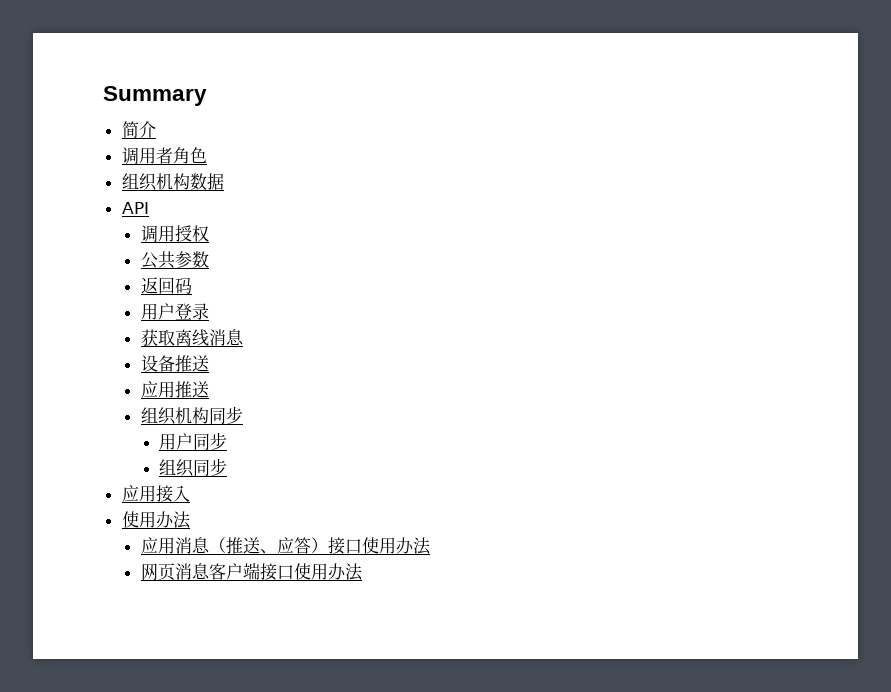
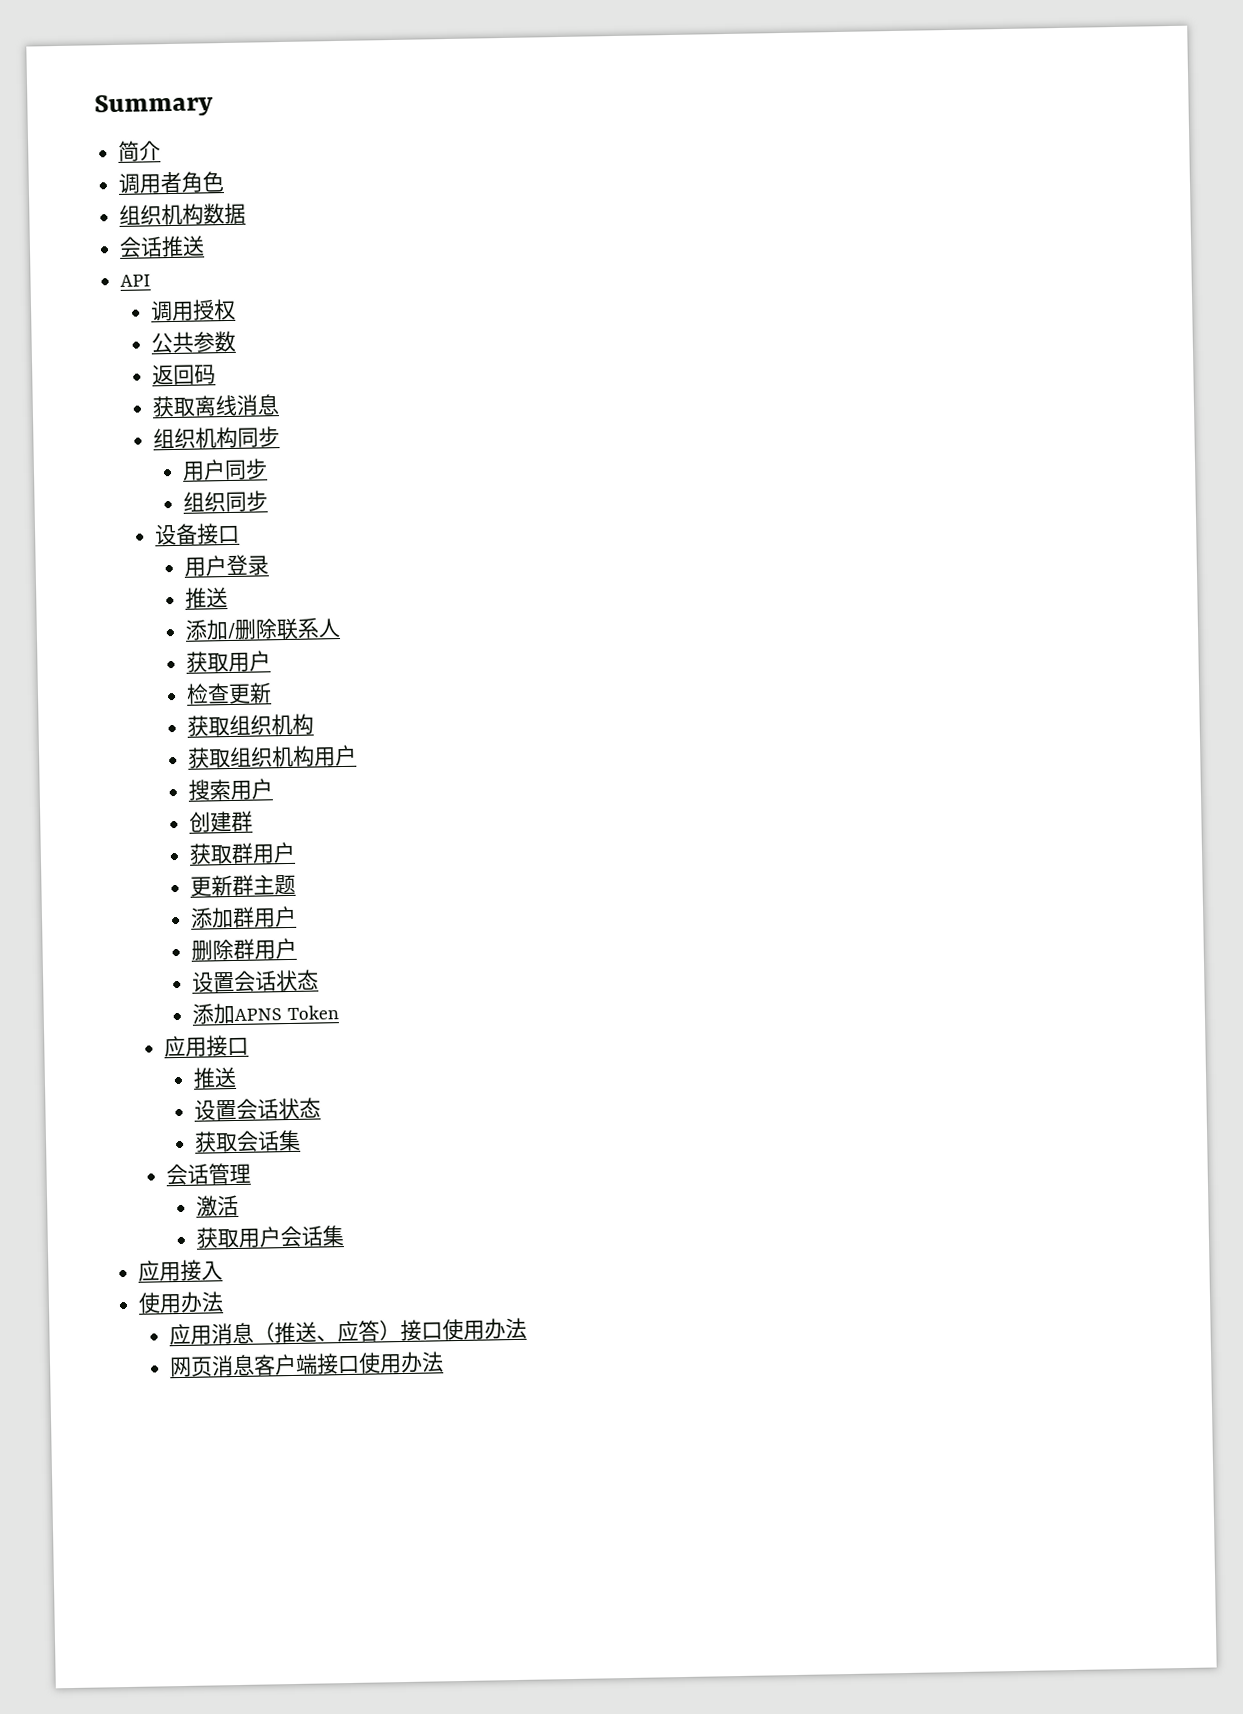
+ 会话推送
- 用户登录
- 设备推送
- 应用推送
+ 设备接口
+ 用户登录
+ 推送
+ 添加/删除联系人
+ 获取用户
+ 检查更新
+ 获取组织机构
+ 获取组织机构用户
+ 搜索用户
+ 创建群
+ 获取群用户
+ 更新群主题
+ 添加群用户
+ 删除群用户
+ 设置会话状态
+ 添加APNS Token
+ 应用接口
+ 推送
+ 设置会话状态
+ 获取会话集
+ 会话管理
+ 激活
+ 获取用户会话集

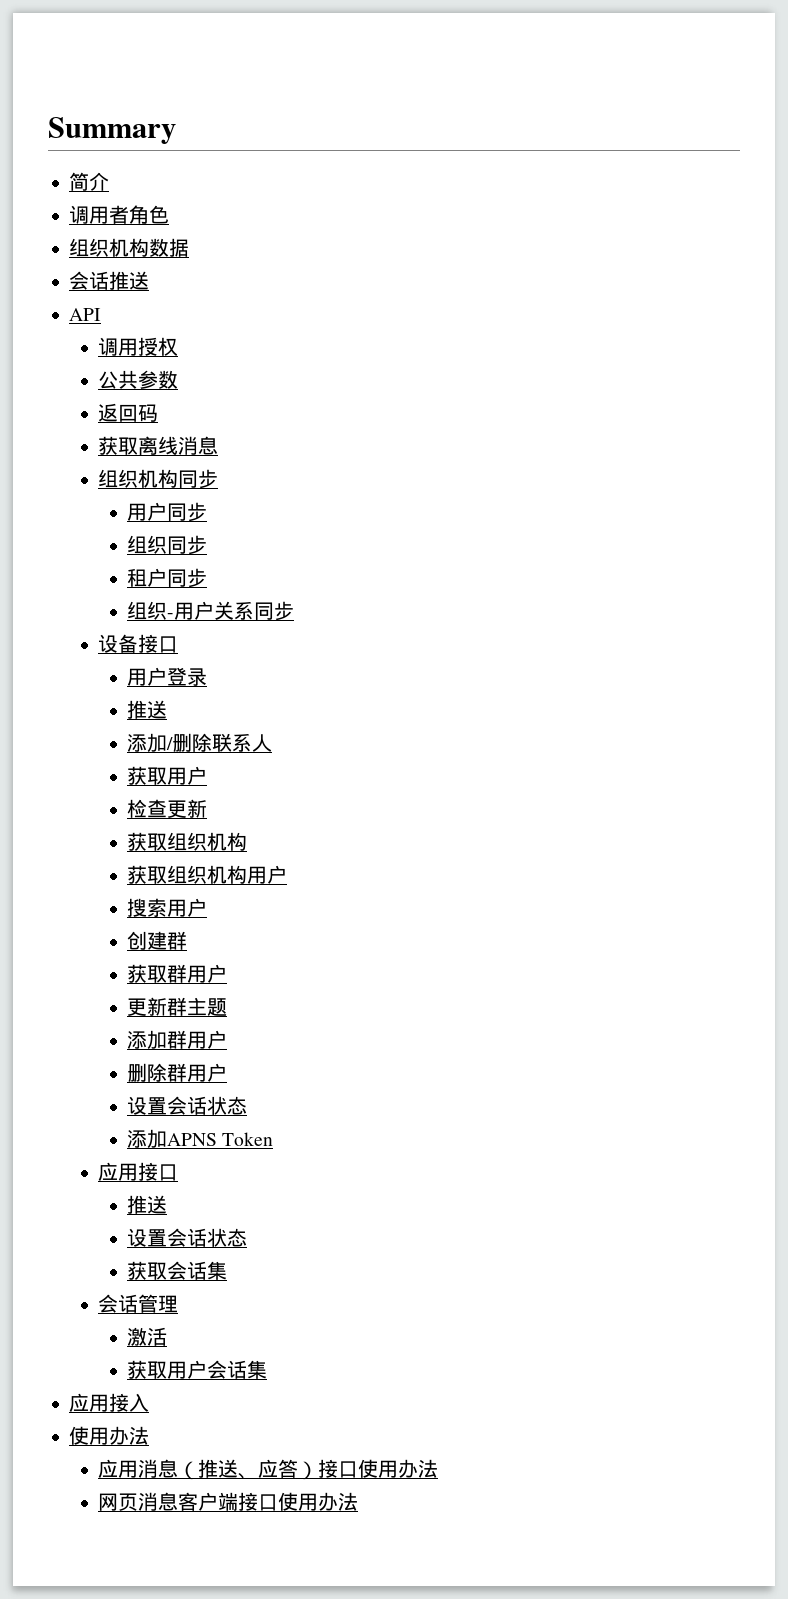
+ 租户同步
+ 组织-用户关系同步

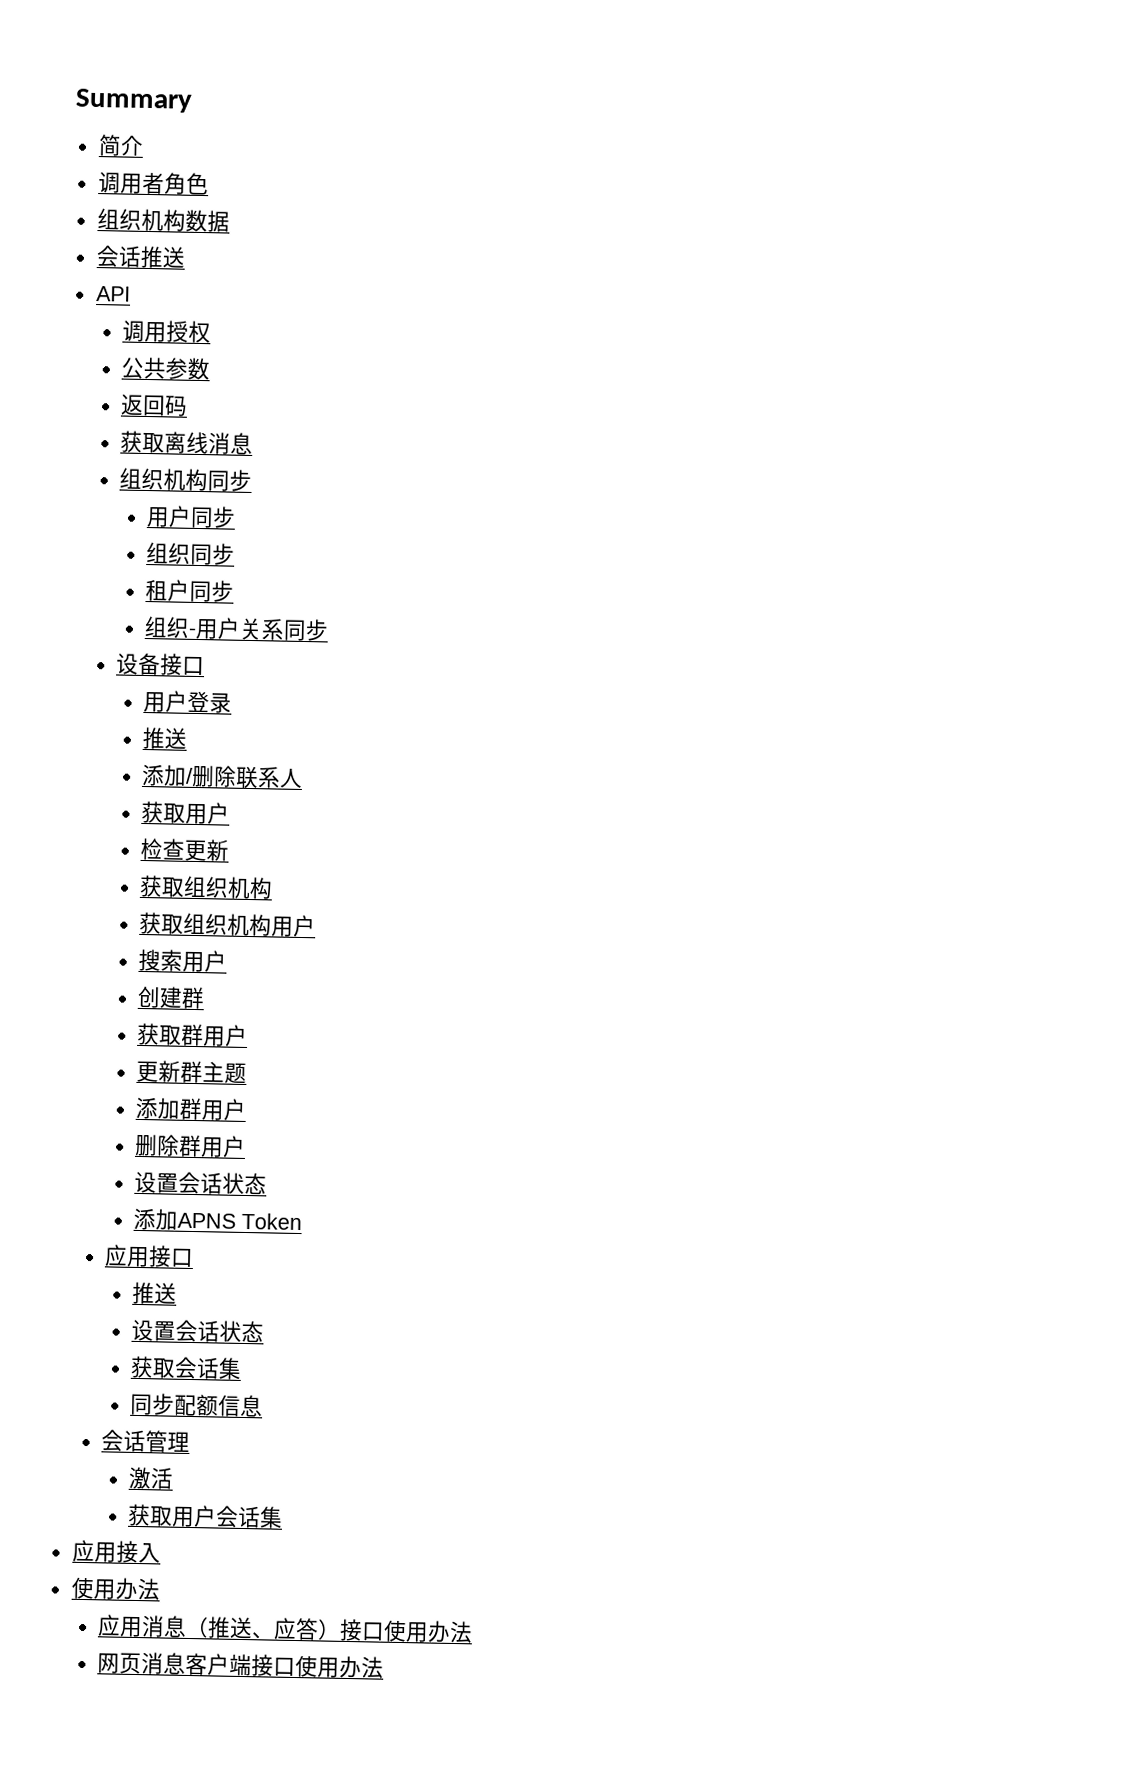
+ 同步配额信息

